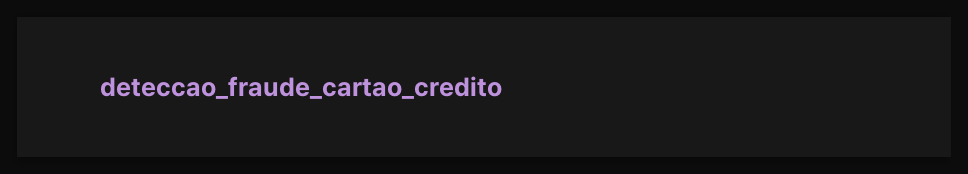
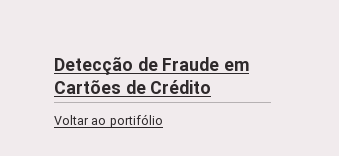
- deteccao_fraude_cartao_credito
+ Detecção de Fraude em Cartões de Crédito
+ Voltar ao portifólio

